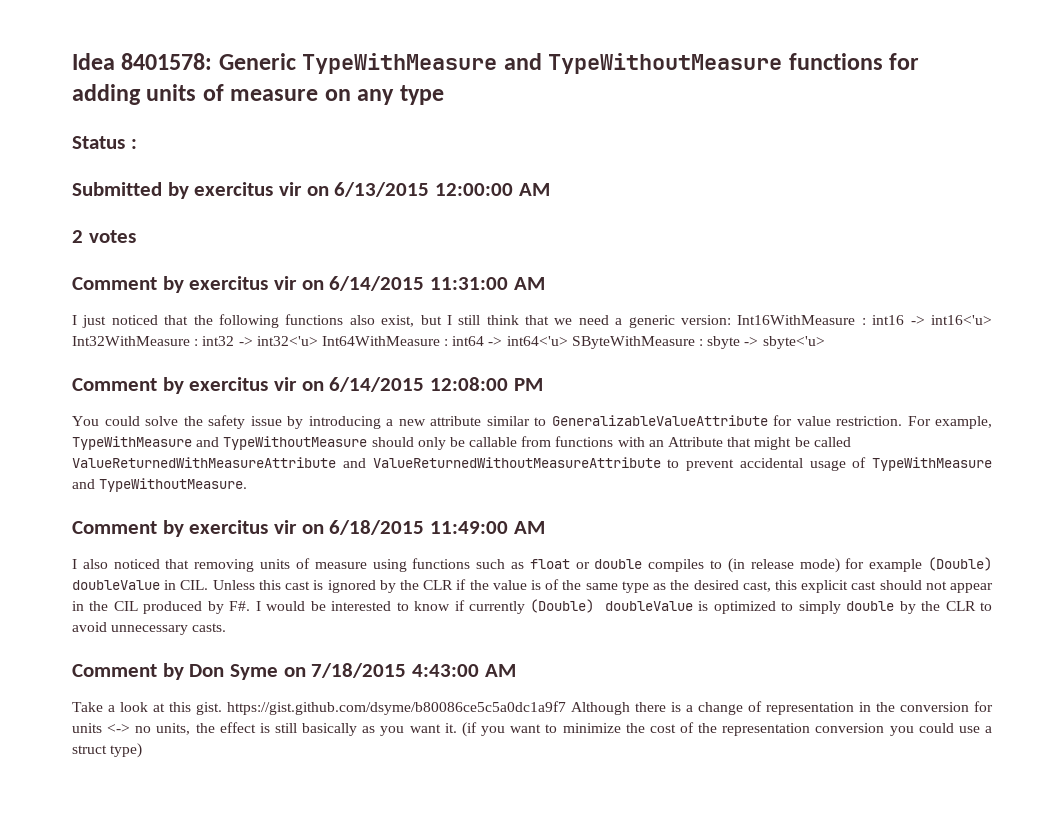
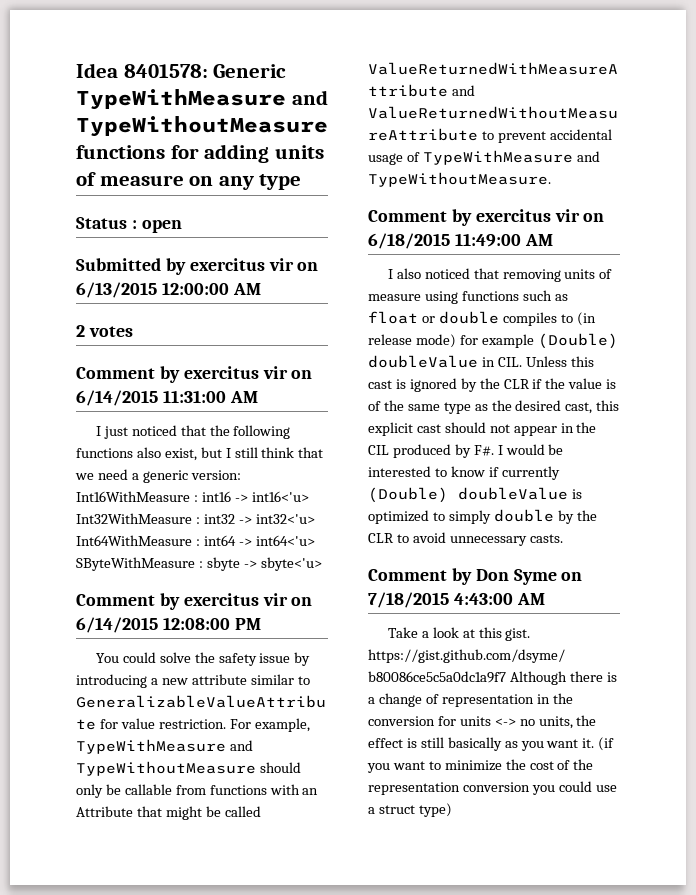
- Status :
+ Status : open

